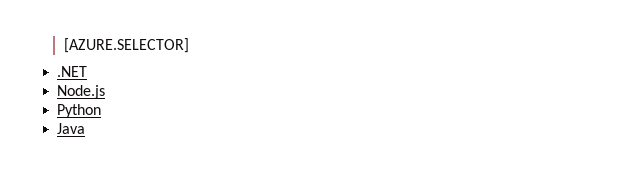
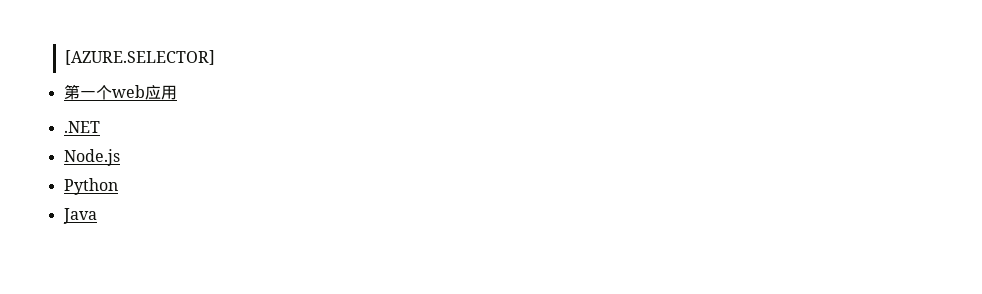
+ 第一个web应用

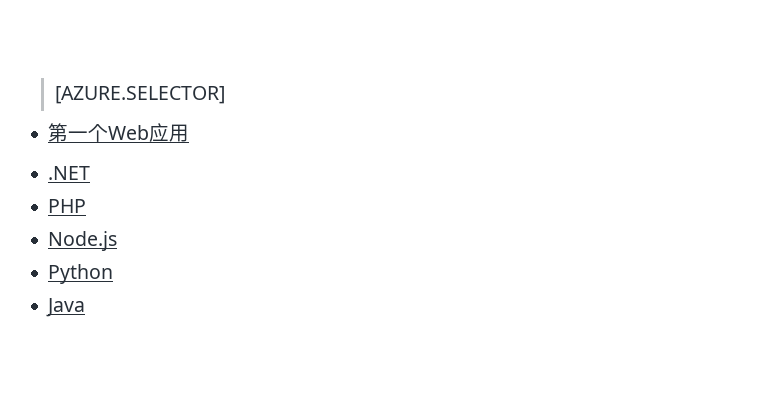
- 第一个web应用
+ 第一个Web应用
+ PHP

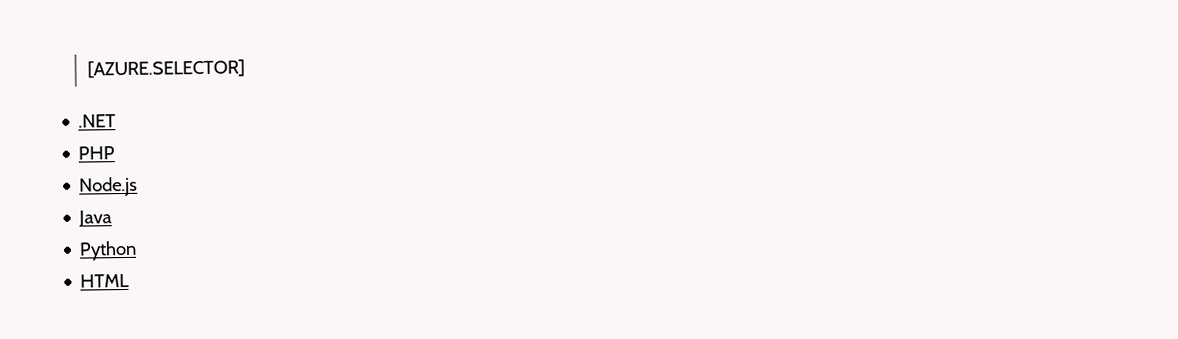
- 第一个Web应用
+ Java
- Java
+ HTML

